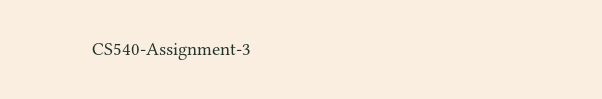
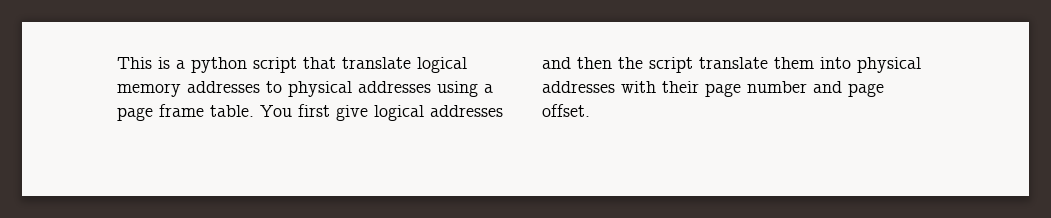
- CS540-Assignment-3
+ This is a python script that translate logical memory addresses to physical addresses using a page frame table. You first give logical addresses and then the script translate them into physical addresses with their page number and page offset.

